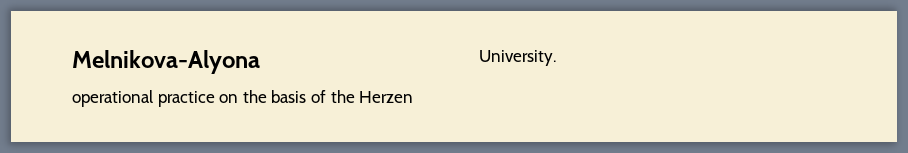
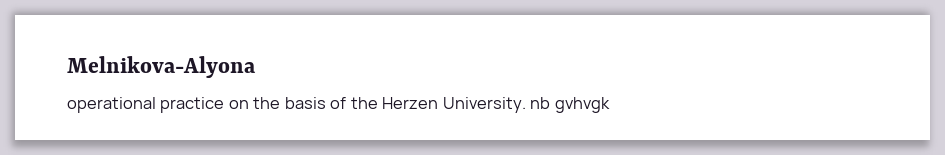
- operational practice on the basis of the Herzen University.
+ operational practice on the basis of the Herzen University. nb gvhvgk

